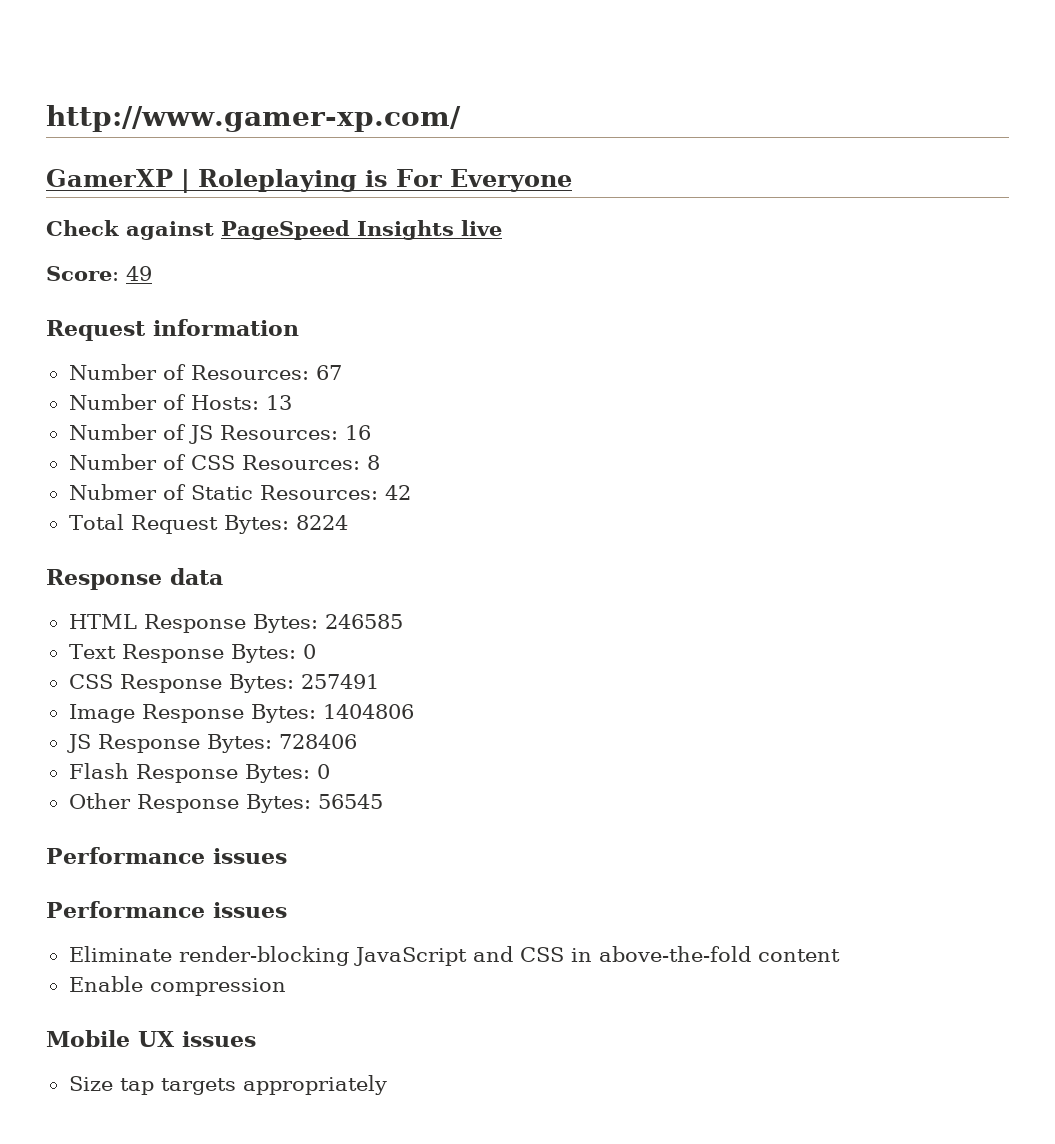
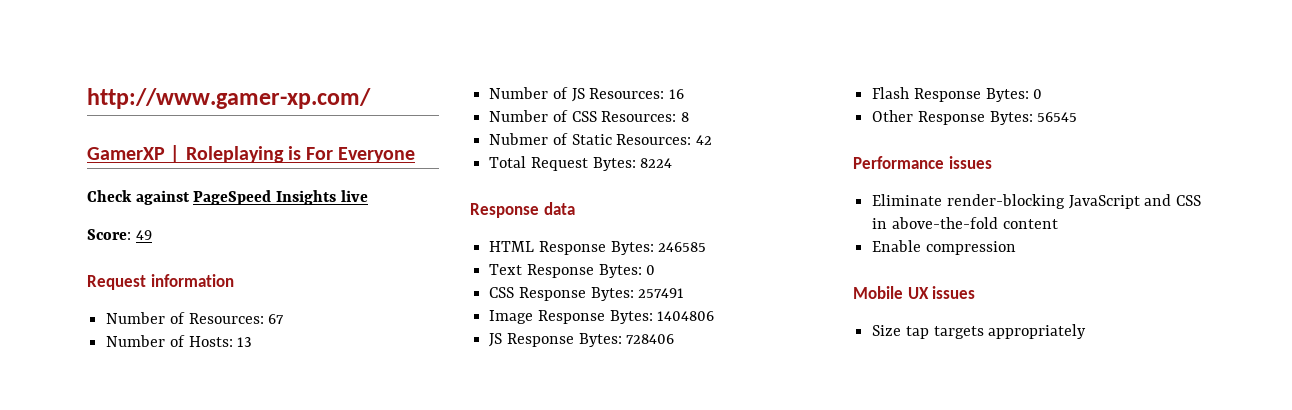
  Other Response Bytes: 56545
- Performance issues

